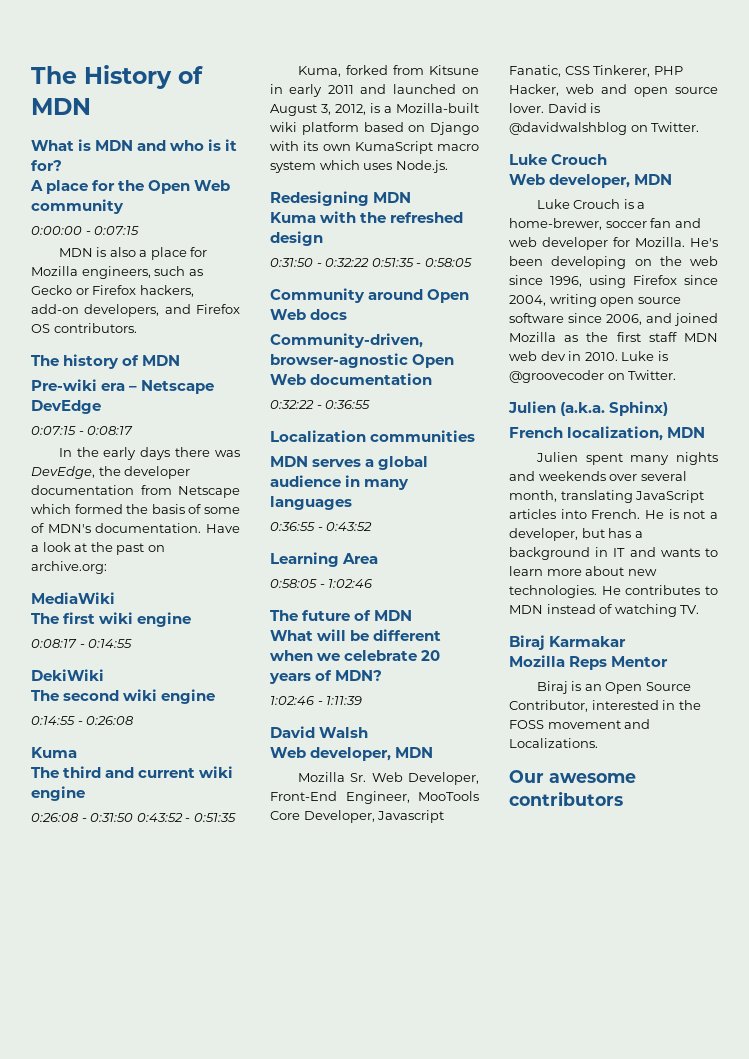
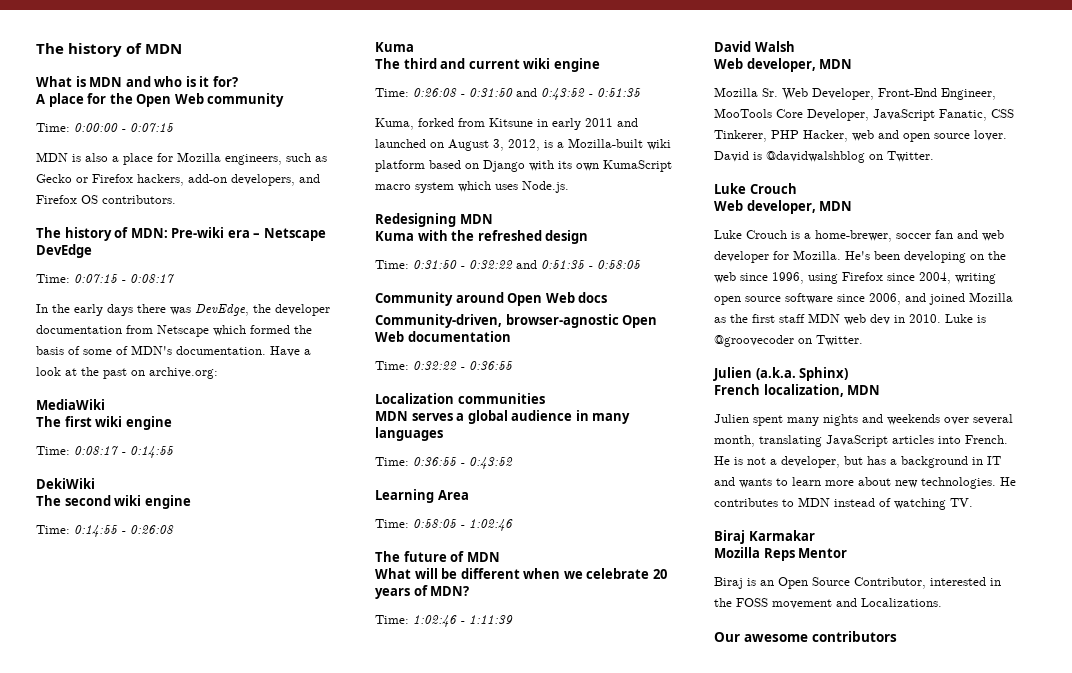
- The History of MDN
+ The history of MDN
- 0:00:00 - 0:07:15
+ Time: 0:00:00 - 0:07:15
- The history of MDN
- Pre-wiki era – Netscape DevEdge
+ The history of MDN: Pre-wiki era – Netscape DevEdge
- 0:07:15 - 0:08:17
+ Time: 0:07:15 - 0:08:17
- 0:08:17 - 0:14:55
+ Time: 0:08:17 - 0:14:55
- 0:14:55 - 0:26:08
+ Time: 0:14:55 - 0:26:08
- 0:26:08 - 0:31:50 0:43:52 - 0:51:35
+ Time: 0:26:08 - 0:31:50 and 0:43:52 - 0:51:35
- 0:31:50 - 0:32:22 0:51:35 - 0:58:05
+ Time: 0:31:50 - 0:32:22 and 0:51:35 - 0:58:05
- 0:32:22 - 0:36:55
+ Time: 0:32:22 - 0:36:55
- 0:36:55 - 0:43:52
+ Time: 0:36:55 - 0:43:52
- 0:58:05 - 1:02:46
+ Time: 0:58:05 - 1:02:46
- 1:02:46 - 1:11:39
+ Time: 1:02:46 - 1:11:39
- Mozilla Sr. Web Developer, Front-End Engineer, MooTools Core Developer, Javascript Fanatic, CSS Tinkerer, PHP Hacker, web and open source lover.
+ Mozilla Sr. Web Developer, Front-End Engineer, MooTools Core Developer, JavaScript Fanatic, CSS Tinkerer, PHP Hacker, web and open source lover.

